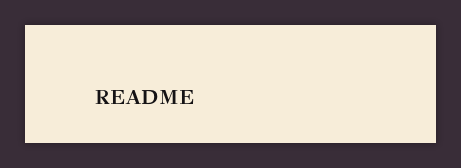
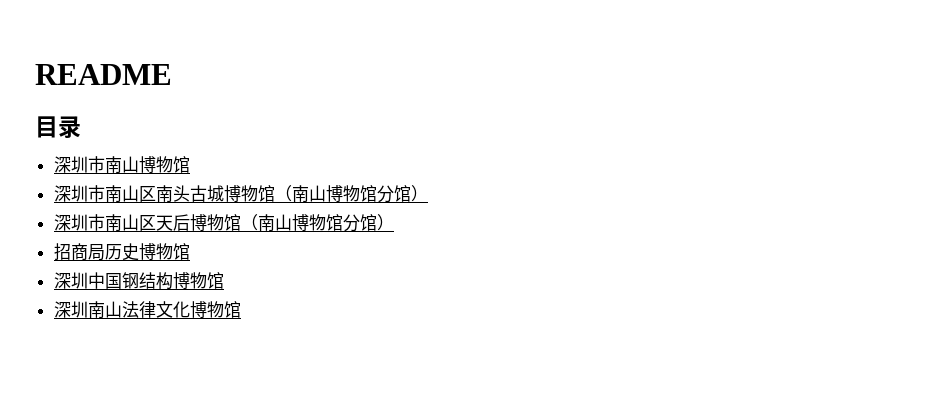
+ 目录
+ 深圳市南山博物馆
+ 深圳市南山区南头古城博物馆（南山博物馆分馆）
+ 深圳市南山区天后博物馆（南山博物馆分馆）
+ 招商局历史博物馆
+ 深圳中国钢结构博物馆
+ 深圳南山法律文化博物馆

